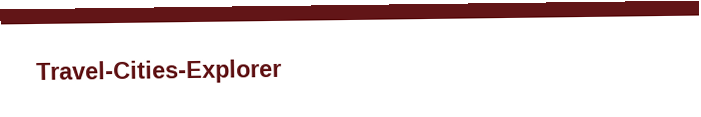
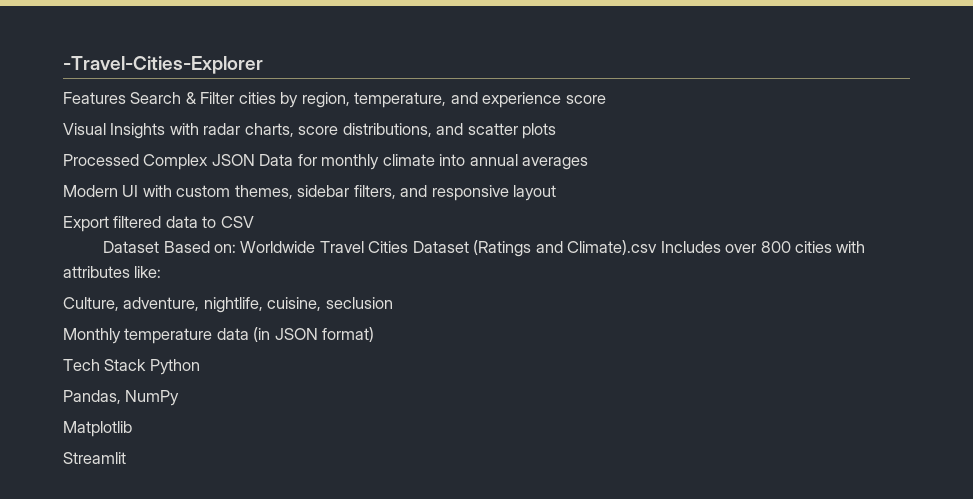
- Travel-Cities-Explorer
+ -Travel-Cities-Explorer
+ Features Search & Filter cities by region, temperature, and experience score
+ Visual Insights with radar charts, score distributions, and scatter plots
+ Processed Complex JSON Data for monthly climate into annual averages
+ Modern UI with custom themes, sidebar filters, and responsive layout
+ Export filtered data to CSV
+ Dataset Based on: Worldwide Travel Cities Dataset (Ratings and Climate).csv Includes over 800 cities with attributes like:
+ Culture, adventure, nightlife, cuisine, seclusion
+ Monthly temperature data (in JSON format)
+ Tech Stack Python
+ Pandas, NumPy
+ Matplotlib
+ Streamlit

